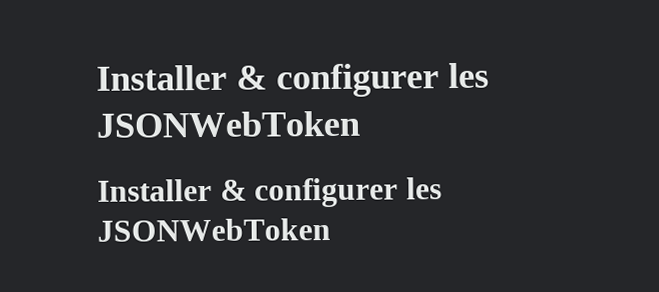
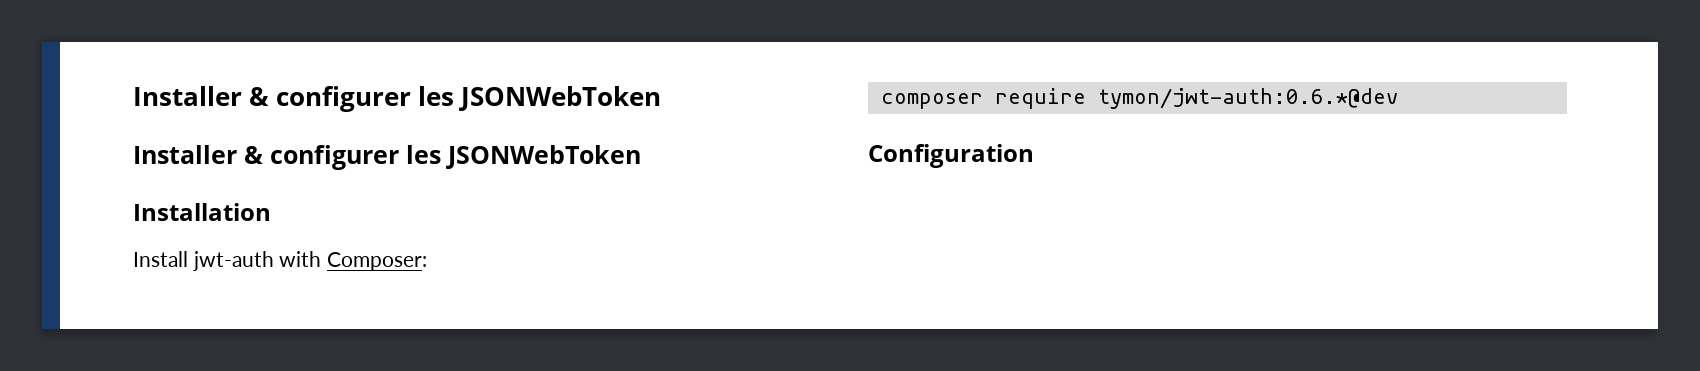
+ Installation
+ Install jwt-auth with Composer:
+ composer require tymon/jwt-auth:0.6.*@dev
+ Configuration

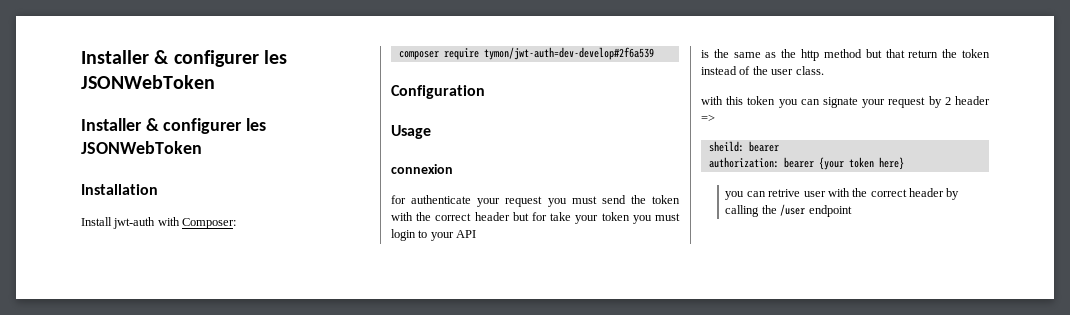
- composer require tymon/jwt-auth:0.6.*@dev
+ composer require tymon/jwt-auth=dev-develop#2f6a539
+ Usage
+ connexion
+ for authenticate your request you must send the token with the correct header but for take your token you must login to your API
+ is the same as the http method but that return the token instead of the user class.
+ with this token you can signate your request by 2 header =>
+ sheild: bearer
+ authorization: bearer {your token here}
+ you can retrive user with the correct header by calling the /user endpoint

